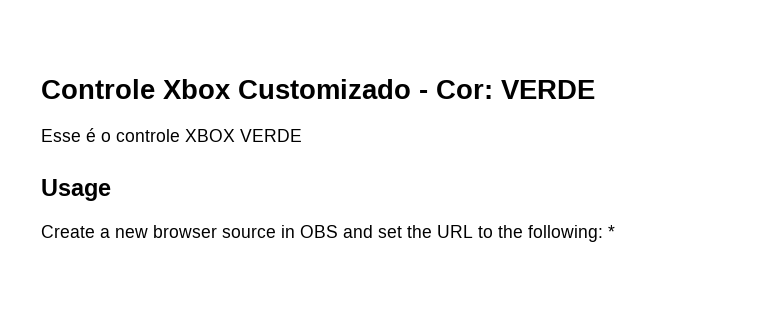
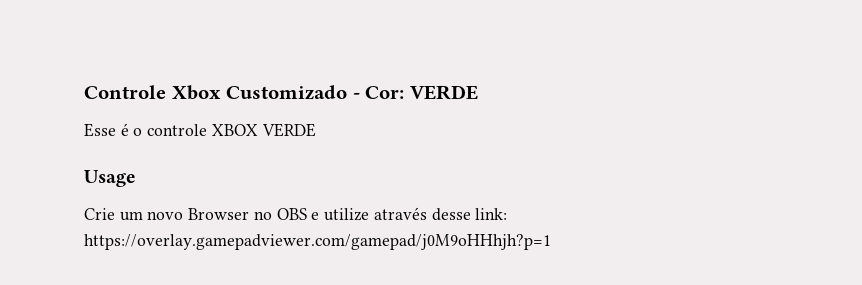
- Create a new browser source in OBS and set the URL to the following: *
+ Crie um novo Browser no OBS e utilize através desse link: https://overlay.gamepadviewer.com/gamepad/j0M9oHHhjh?p=1

